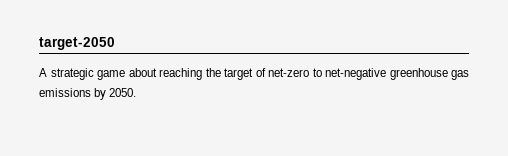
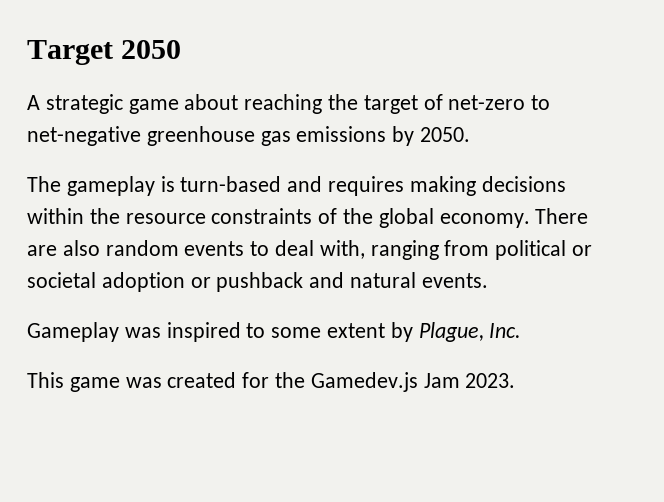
- target-2050
+ Target 2050
+ The gameplay is turn-based and requires making decisions within the resource constraints of the global economy. There are also random events to deal with, ranging from political or societal adoption or pushback and natural events.
+ Gameplay was inspired to some extent by Plague, Inc.
+ This game was created for the Gamedev.js Jam 2023.

